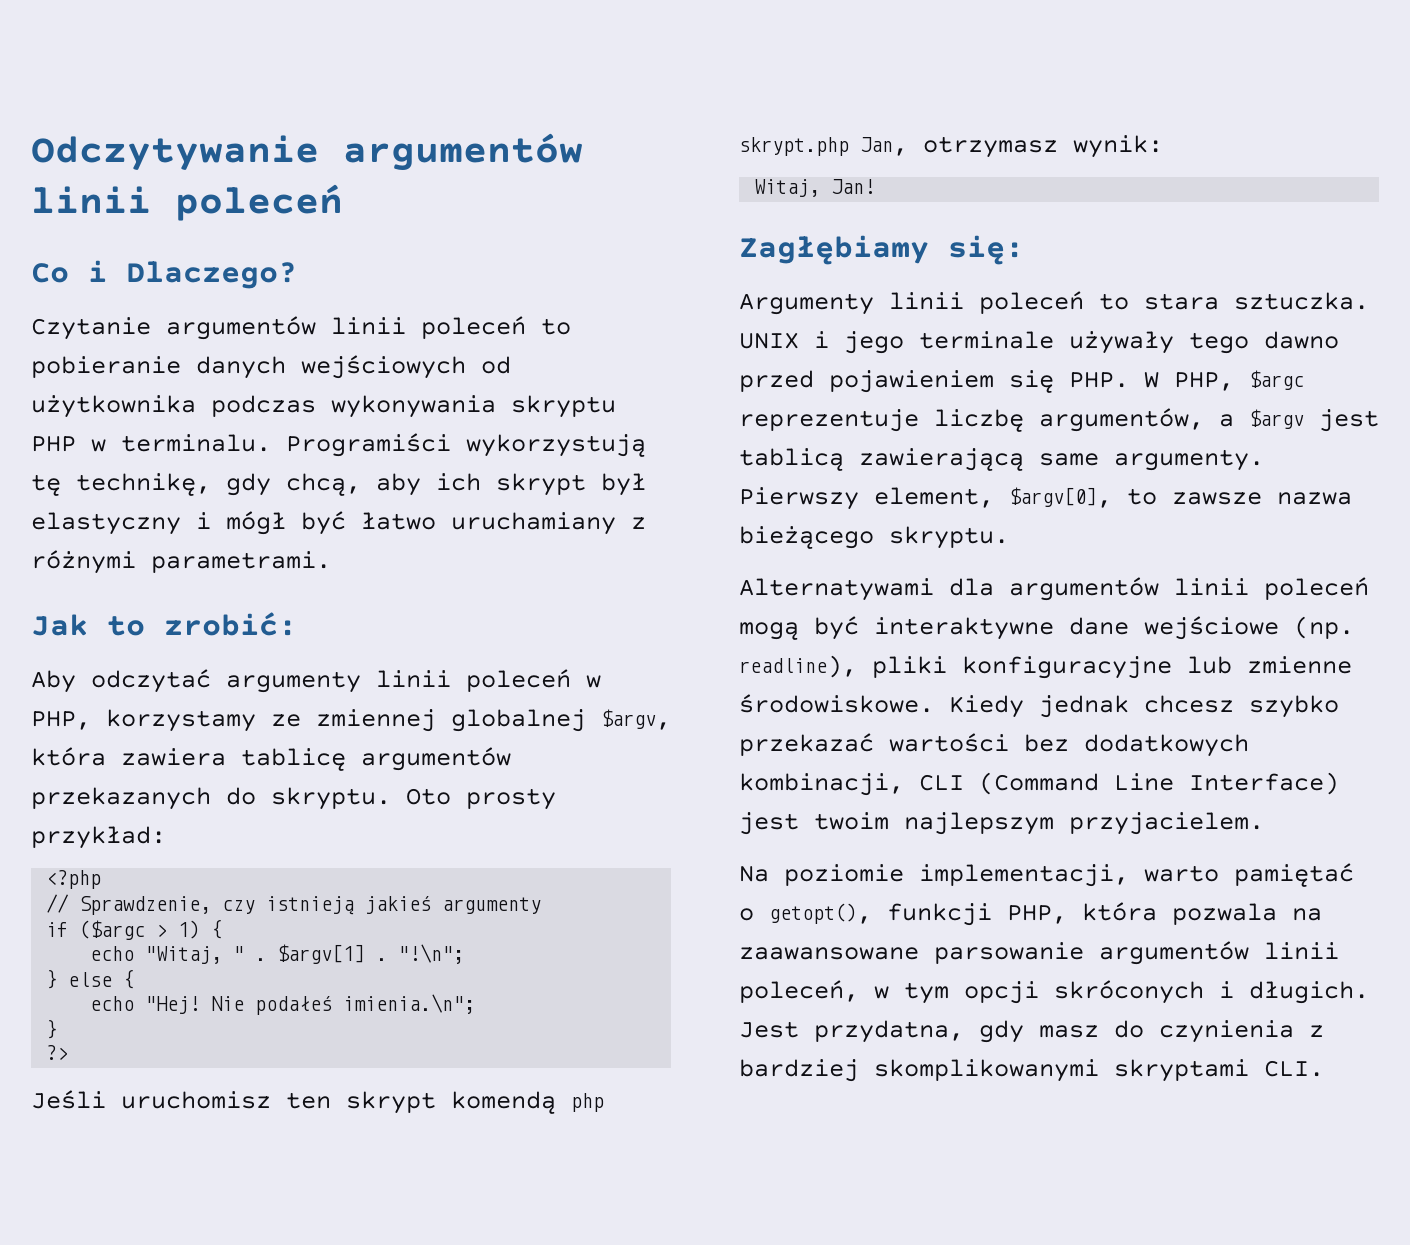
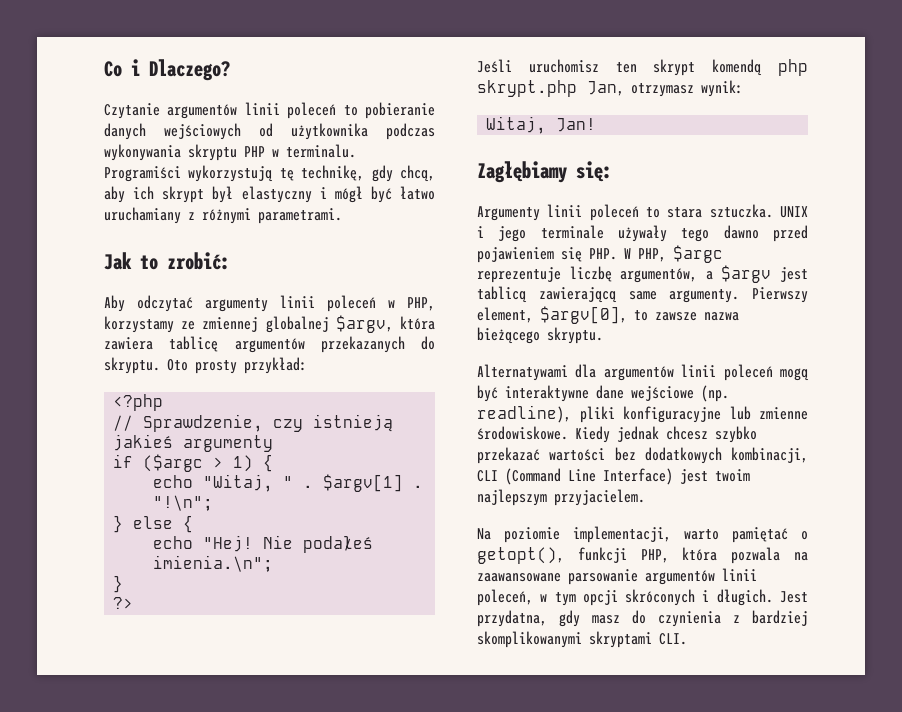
- Odczytywanie argumentów linii poleceń

